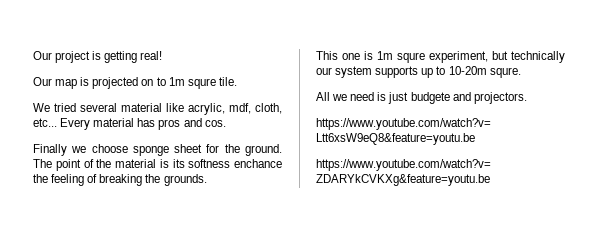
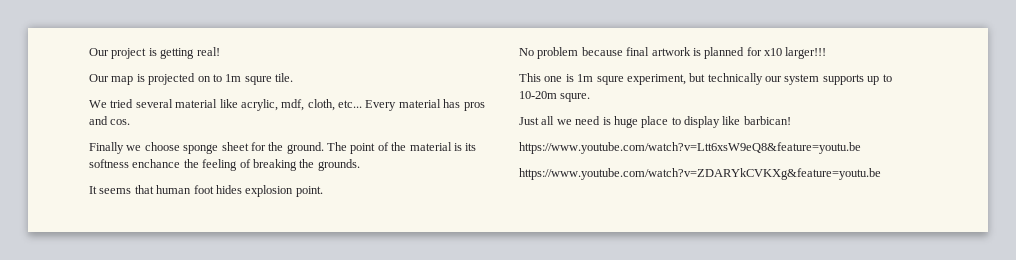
+ It seems that human foot hides explosion point.
+ No problem because final artwork is planned for x10 larger!!!
- All we need is just budgete and projectors.
+ Just all we need is huge place to display like barbican!

